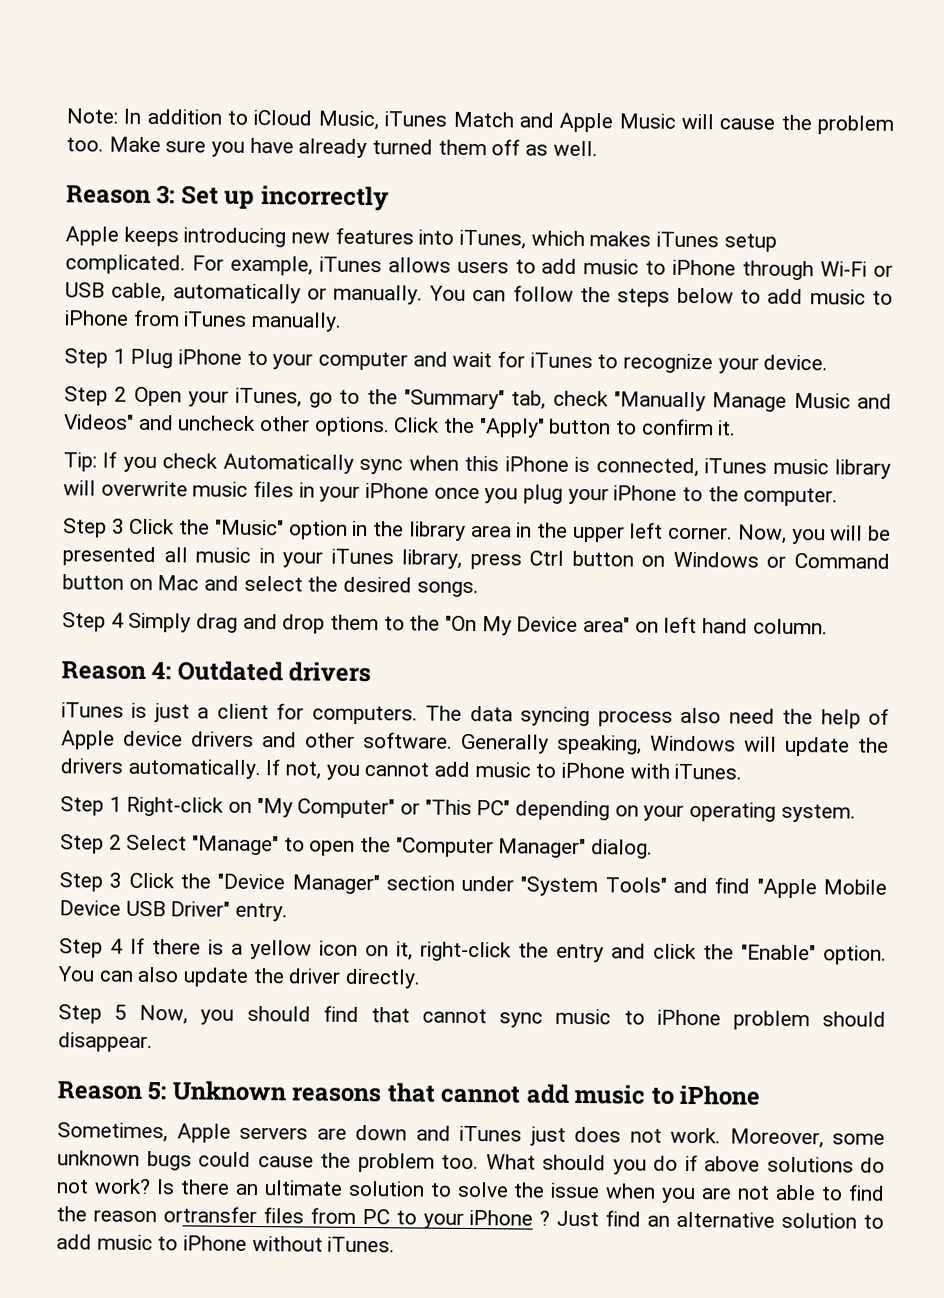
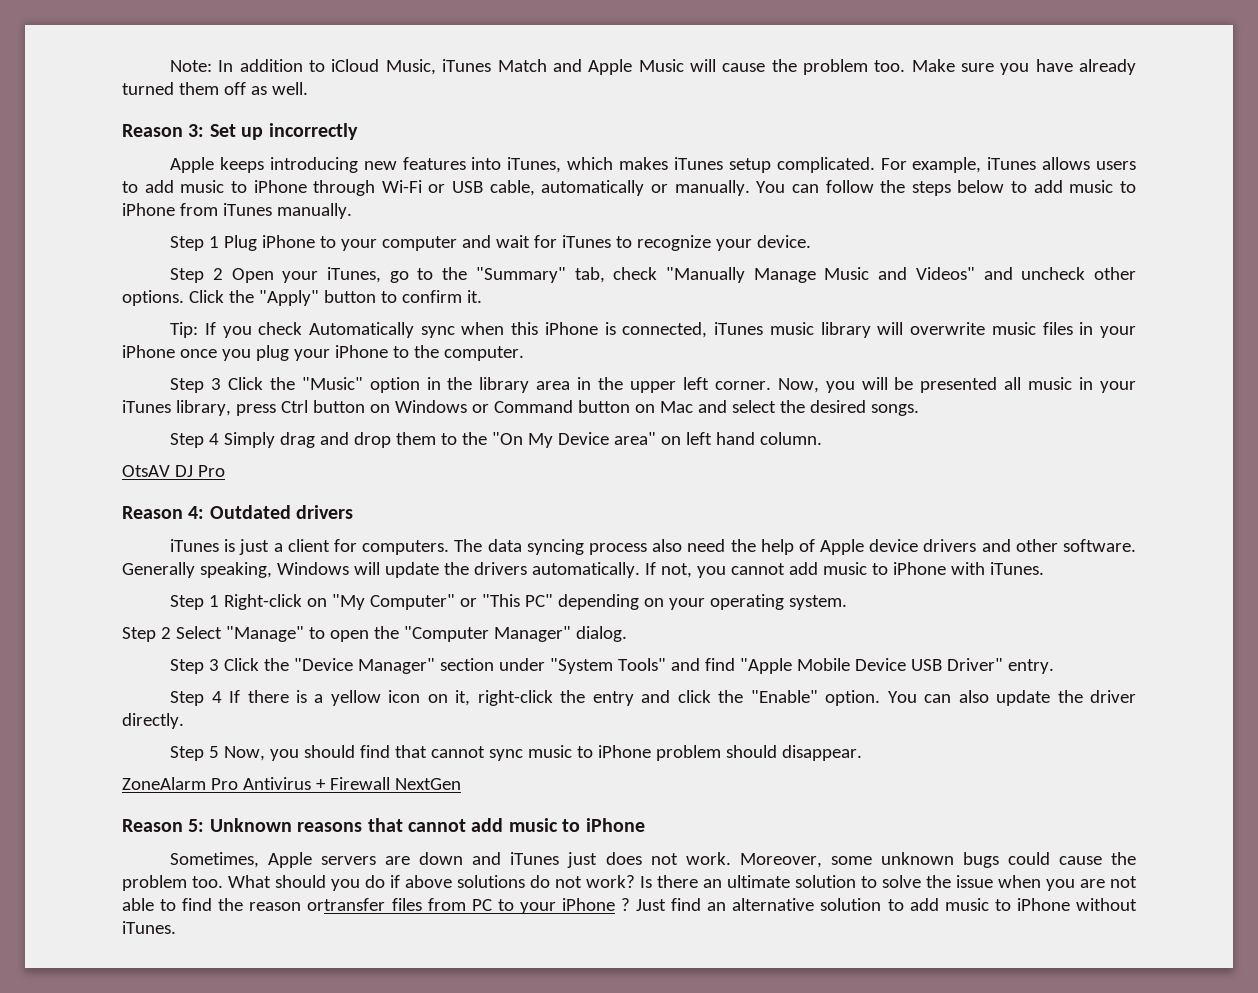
+ OtsAV DJ Pro
+ ZoneAlarm Pro Antivirus + Firewall NextGen

